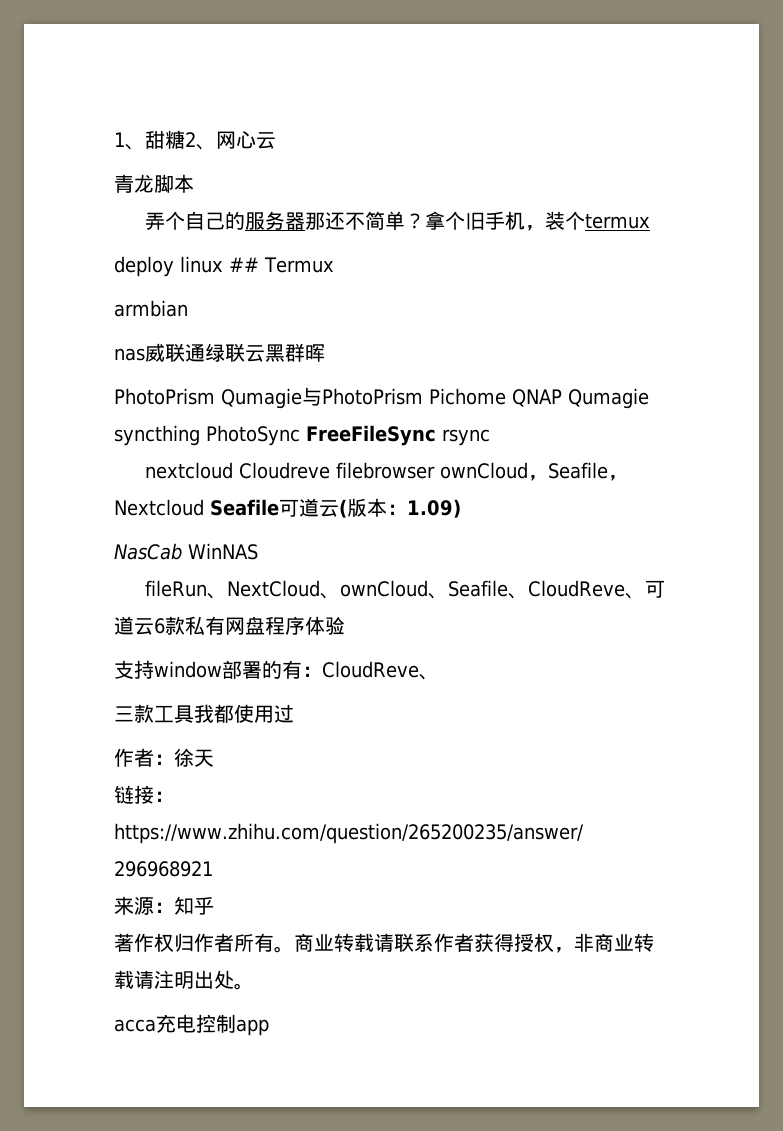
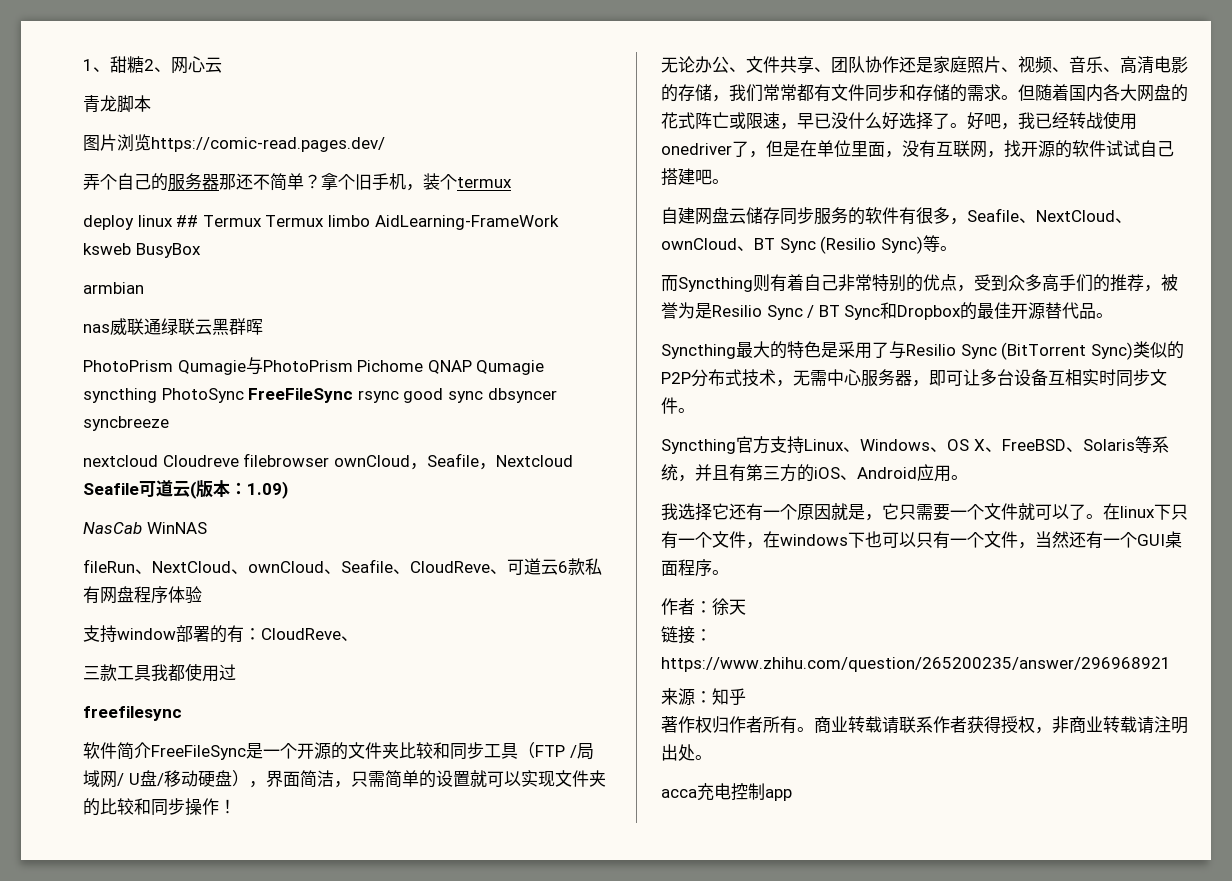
+ 图片浏览https://comic-read.pages.dev/
- deploy linux ## Termux
+ deploy linux ## Termux Termux limbo AidLearning-FrameWork ksweb BusyBox
- PhotoPrism Qumagie与PhotoPrism Pichome QNAP Qumagie syncthing PhotoSync FreeFileSync rsync
+ PhotoPrism Qumagie与PhotoPrism Pichome QNAP Qumagie syncthing PhotoSync FreeFileSync rsync good sync dbsyncer syncbreeze
+ freefilesync
+ 软件简介FreeFileSync是一个开源的文件夹比较和同步工具（FTP /局域网/ U盘/移动硬盘），界面简洁，只需简单的设置就可以实现文件夹的比较和同步操作！
+ 无论办公、文件共享、团队协作还是家庭照片、视频、音乐、高清电影的存储，我们常常都有文件同步和存储的需求。但随着国内各大网盘的花式阵亡或限速，早已没什么好选择了。好吧，我已经转战使用onedriver了，但是在单位里面，没有互联网，找开源的软件试试自己搭建吧。
+ 自建网盘云储存同步服务的软件有很多，Seafile、NextCloud、ownCloud、BT Sync (Resilio Sync)等。
+ 而Syncthing则有着自己非常特别的优点，受到众多高手们的推荐，被誉为是Resilio Sync / BT Sync和Dropbox的最佳开源替代品。
+ Syncthing最大的特色是采用了与Resilio Sync (BitTorrent Sync)类似的P2P分布式技术，无需中心服务器，即可让多台设备互相实时同步文件。
+ Syncthing官方支持Linux、Windows、OS X、FreeBSD、Solaris等系统，并且有第三方的iOS、Android应用。
+ 我选择它还有一个原因就是，它只需要一个文件就可以了。在linux下只有一个文件，在windows下也可以只有一个文件，当然还有一个GUI桌面程序。

